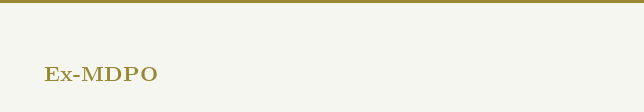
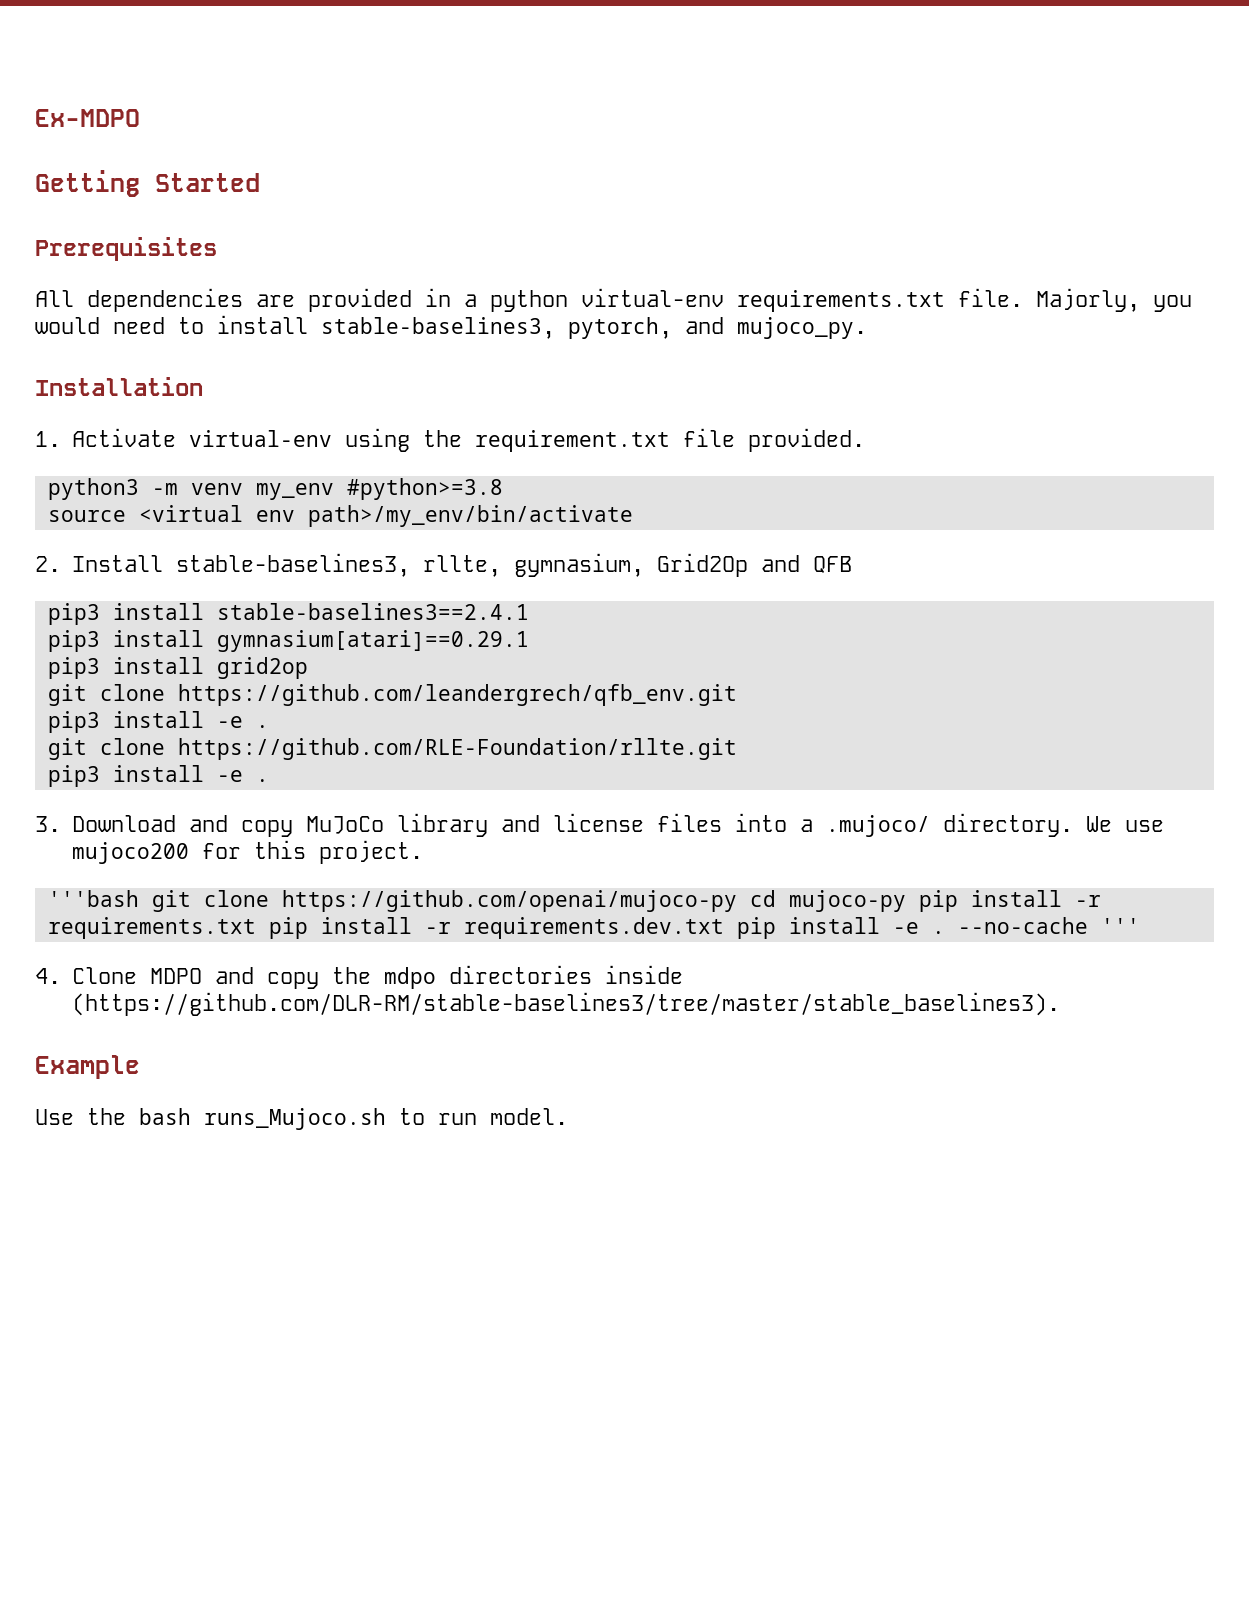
+ Getting Started
+ Prerequisites
+ All dependencies are provided in a python virtual-env requirements.txt file. Majorly, you would need to install stable-baselines3, pytorch, and mujoco_py.
+ Installation
+ 1. Activate virtual-env using the requirement.txt file provided.
+ python3 -m venv my_env #python>=3.8
+ source <virtual env path>/my_env/bin/activate
+ 2. Install stable-baselines3, rllte, gymnasium, Grid2Op and QFB
+ pip3 install stable-baselines3==2.4.1
+ pip3 install gymnasium[atari]==0.29.1
+ pip3 install grid2op
+ git clone https://github.com/leandergrech/qfb_env.git
+ pip3 install -e .
+ git clone https://github.com/RLE-Foundation/rllte.git
+ pip3 install -e .
+ 3. Download and copy MuJoCo library and license files into a .mujoco/ directory. We use mujoco200 for this project.
+ '''bash git clone https://github.com/openai/mujoco-py cd mujoco-py pip install -r requirements.txt pip install -r requirements.dev.txt pip install -e . --no-cache '''
+ 4. Clone MDPO and copy the mdpo directories inside (https://github.com/DLR-RM/stable-baselines3/tree/master/stable_baselines3).
+ Example
+ Use the bash runs_Mujoco.sh to run model.

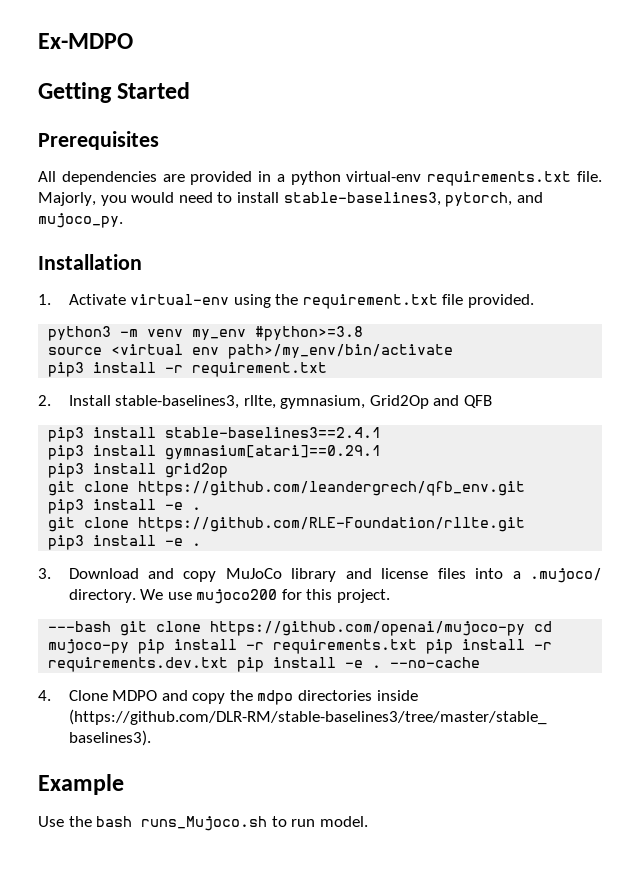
+ pip3 install -r requirement.txt
- '''bash git clone https://github.com/openai/mujoco-py cd mujoco-py pip install -r requirements.txt pip install -r requirements.dev.txt pip install -e .
+ ---bash git clone https://github.com/openai/mujoco-py cd mujoco-py pip install -r requirements.txt pip install -r requirements.dev.txt pip install -e .
- --no-cache '''
+ --no-cache

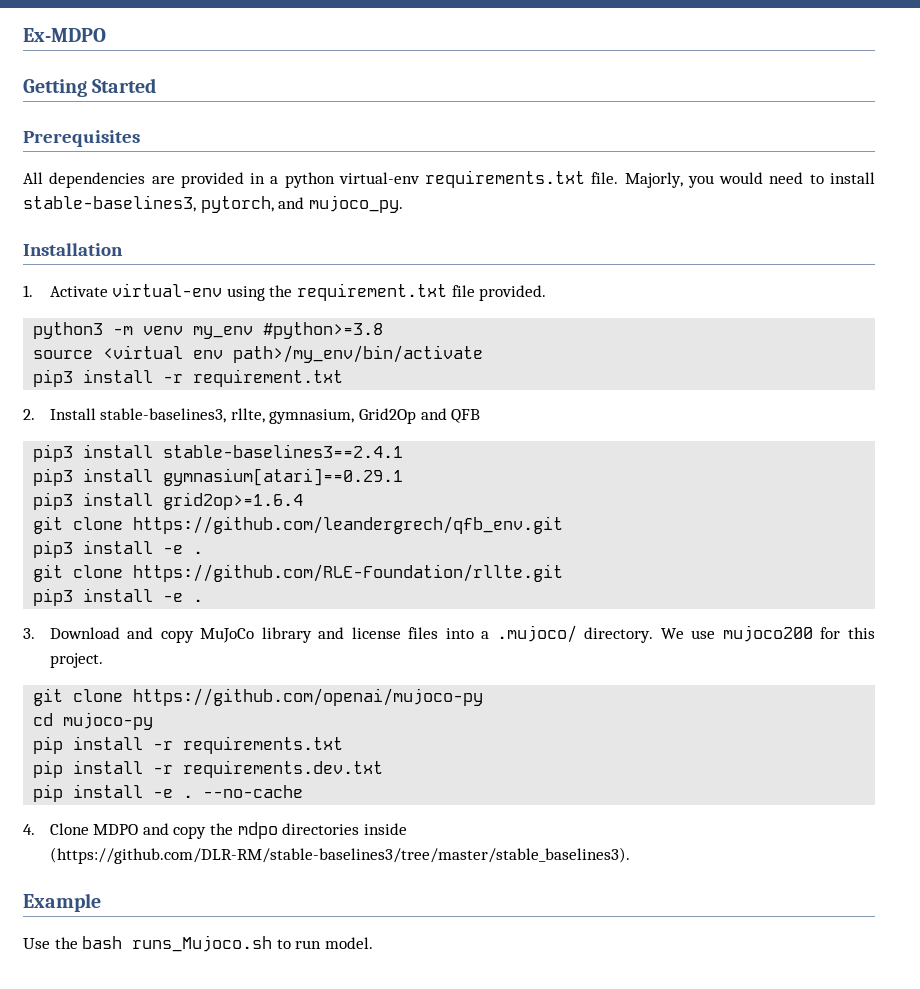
- pip3 install grid2op
+ pip3 install grid2op>=1.6.4
- ---bash git clone https://github.com/openai/mujoco-py cd mujoco-py pip install -r requirements.txt pip install -r requirements.dev.txt pip install -e .
+ git clone https://github.com/openai/mujoco-py
+ cd mujoco-py
+ pip install -r requirements.txt
+ pip install -r requirements.dev.txt
+ pip install -e .

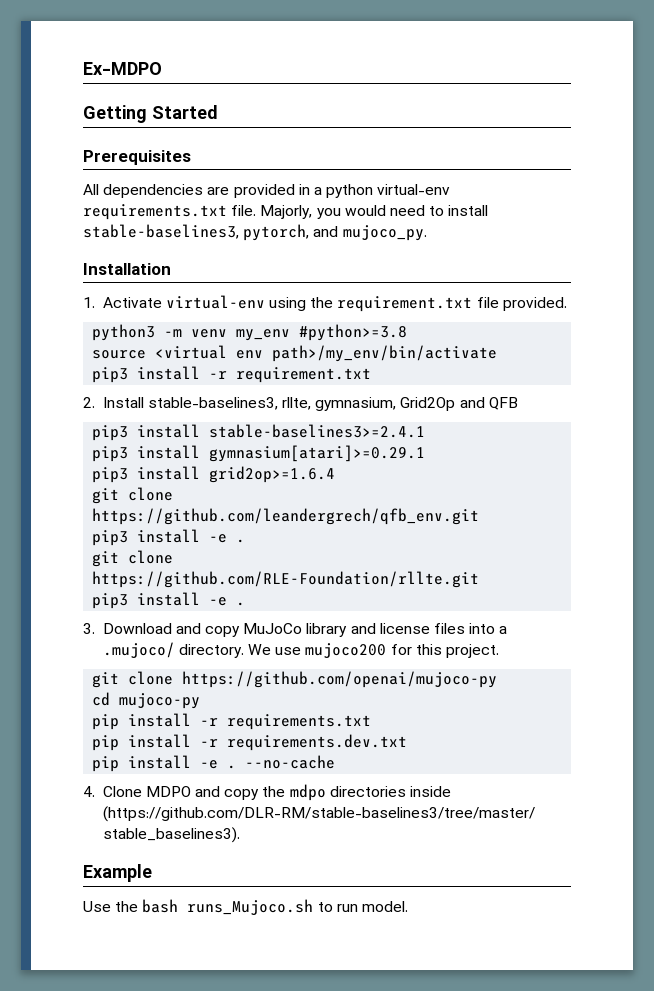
- pip3 install stable-baselines3==2.4.1
- pip3 install gymnasium[atari]==0.29.1
+ pip3 install stable-baselines3>=2.4.1
+ pip3 install gymnasium[atari]>=0.29.1

